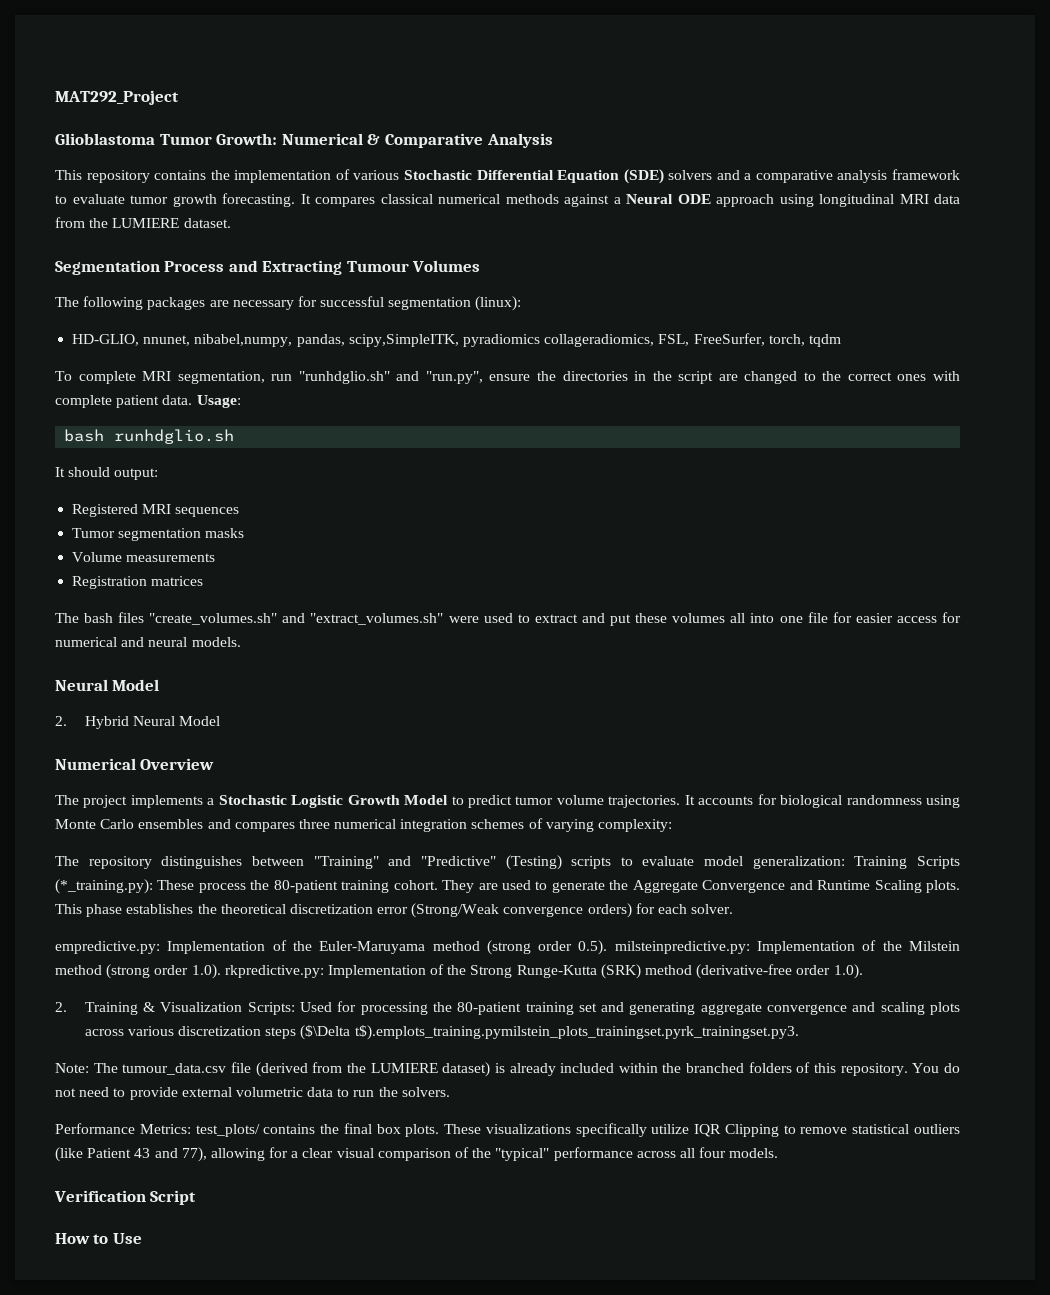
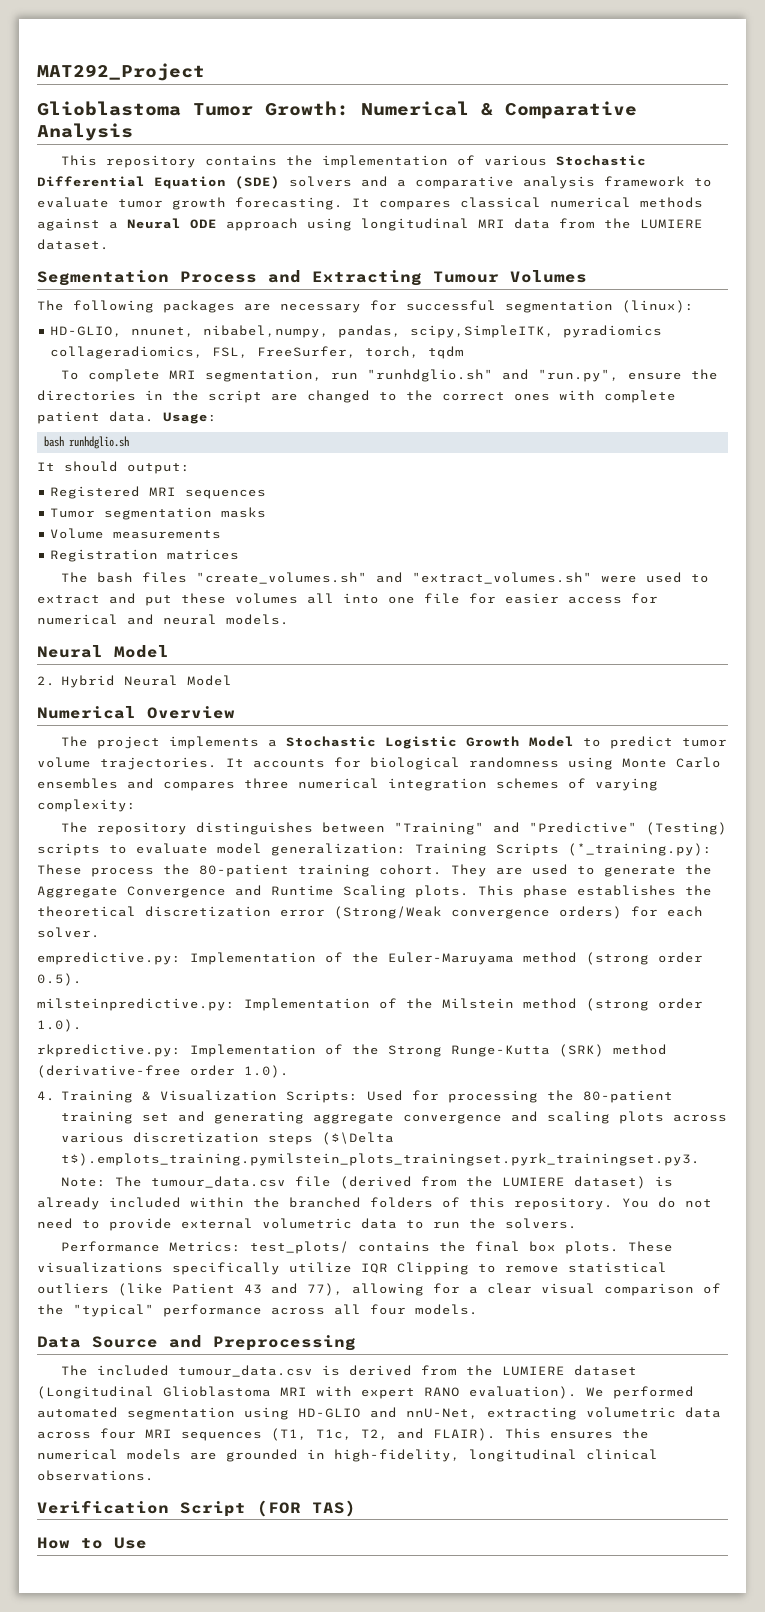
- empredictive.py: Implementation of the Euler-Maruyama method (strong order 0.5). milsteinpredictive.py: Implementation of the Milstein method (strong order 1.0). rkpredictive.py: Implementation of the Strong Runge-Kutta (SRK) method (derivative-free order 1.0).
+ empredictive.py: Implementation of the Euler-Maruyama method (strong order 0.5).
+ milsteinpredictive.py: Implementation of the Milstein method (strong order 1.0).
+ rkpredictive.py: Implementation of the Strong Runge-Kutta (SRK) method (derivative-free order 1.0).
- 2. Training & Visualization Scripts: Used for processing the 80-patient training set and generating aggregate convergence and scaling plots across various discretization steps ($\Delta t$).emplots_training.pymilstein_plots_trainingset.pyrk_trainingset.py3.
+ 4. Training & Visualization Scripts: Used for processing the 80-patient training set and generating aggregate convergence and scaling plots across various discretization steps ($\Delta t$).emplots_training.pymilstein_plots_trainingset.pyrk_trainingset.py3.
+ Data Source and Preprocessing
+ The included tumour_data.csv is derived from the LUMIERE dataset (Longitudinal Glioblastoma MRI with expert RANO evaluation). We performed automated segmentation using HD-GLIO and nnU-Net, extracting volumetric data across four MRI sequences (T1, T1c, T2, and FLAIR). This ensures the numerical models are grounded in high-fidelity, longitudinal clinical observations.
- Verification Script
+ Verification Script (FOR TAS)

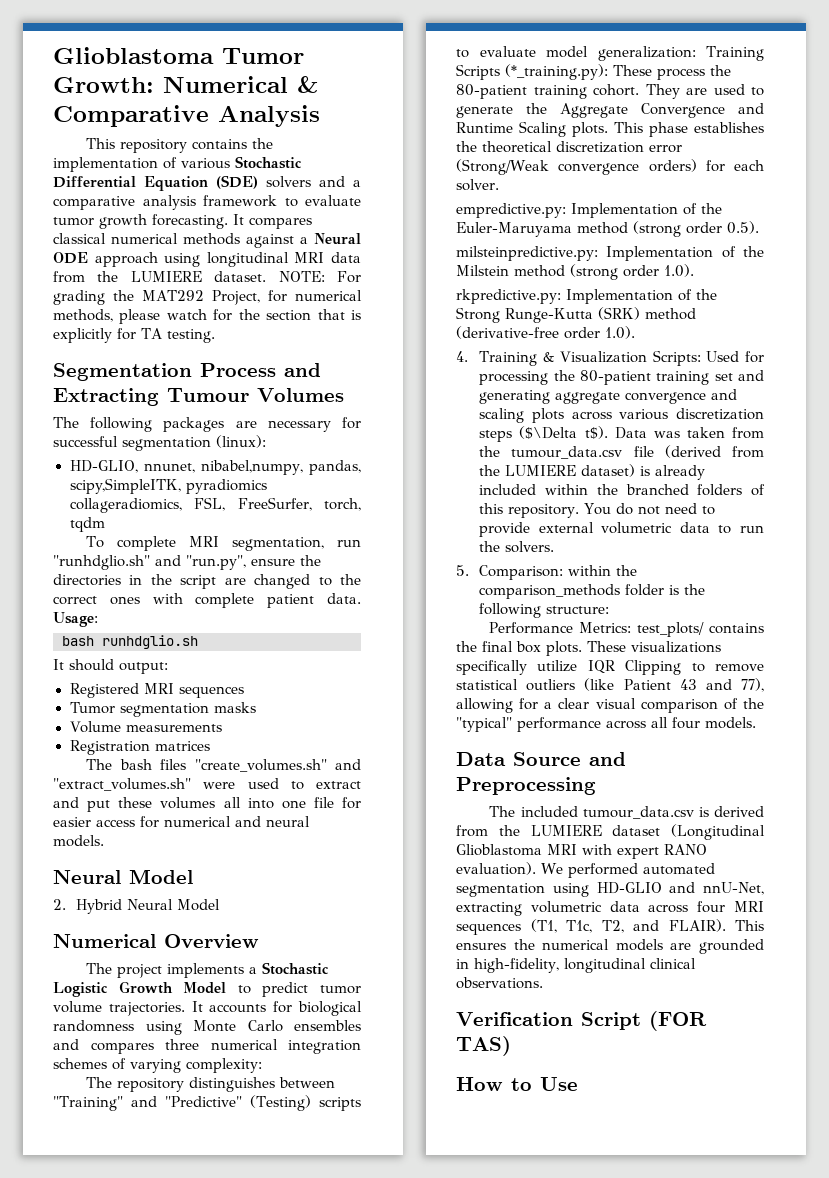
- MAT292_Project
+ NOTE: For grading the MAT292 Project, for numerical methods, please watch for the section that is explicitly for TA testing.
- 4. Training & Visualization Scripts: Used for processing the 80-patient training set and generating aggregate convergence and scaling plots across various discretization steps ($\Delta t$).emplots_training.pymilstein_plots_trainingset.pyrk_trainingset.py3.
- Note: The tumour_data.csv file (derived from the LUMIERE dataset) is already included within the branched folders of this repository.
+ 4. Training & Visualization Scripts: Used for processing the 80-patient training set and generating aggregate convergence and scaling plots across various discretization steps ($\Delta t$). Data was taken from the tumour_data.csv file (derived from the LUMIERE dataset) is already included within the branched folders of this repository.
+ 5. Comparison: within the comparison_methods folder is the following structure:

